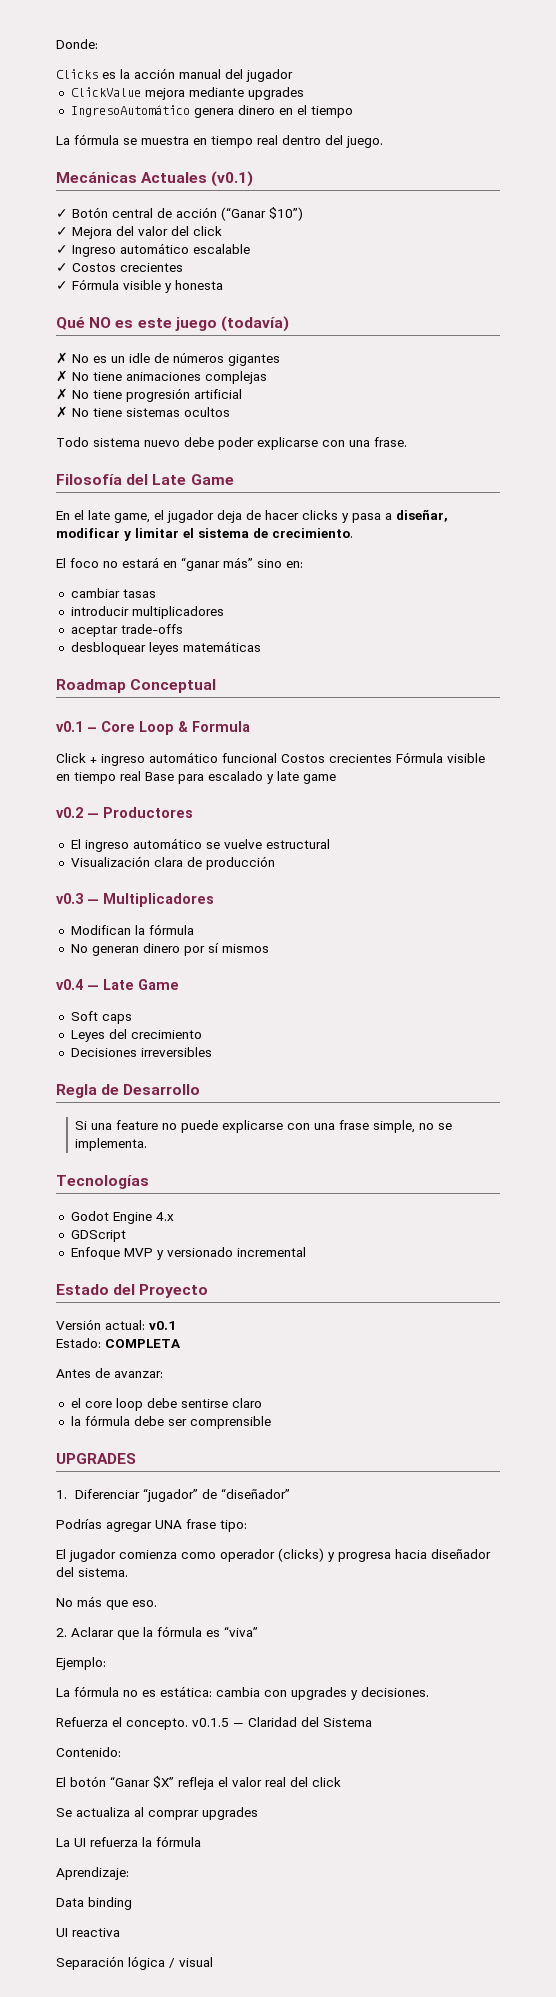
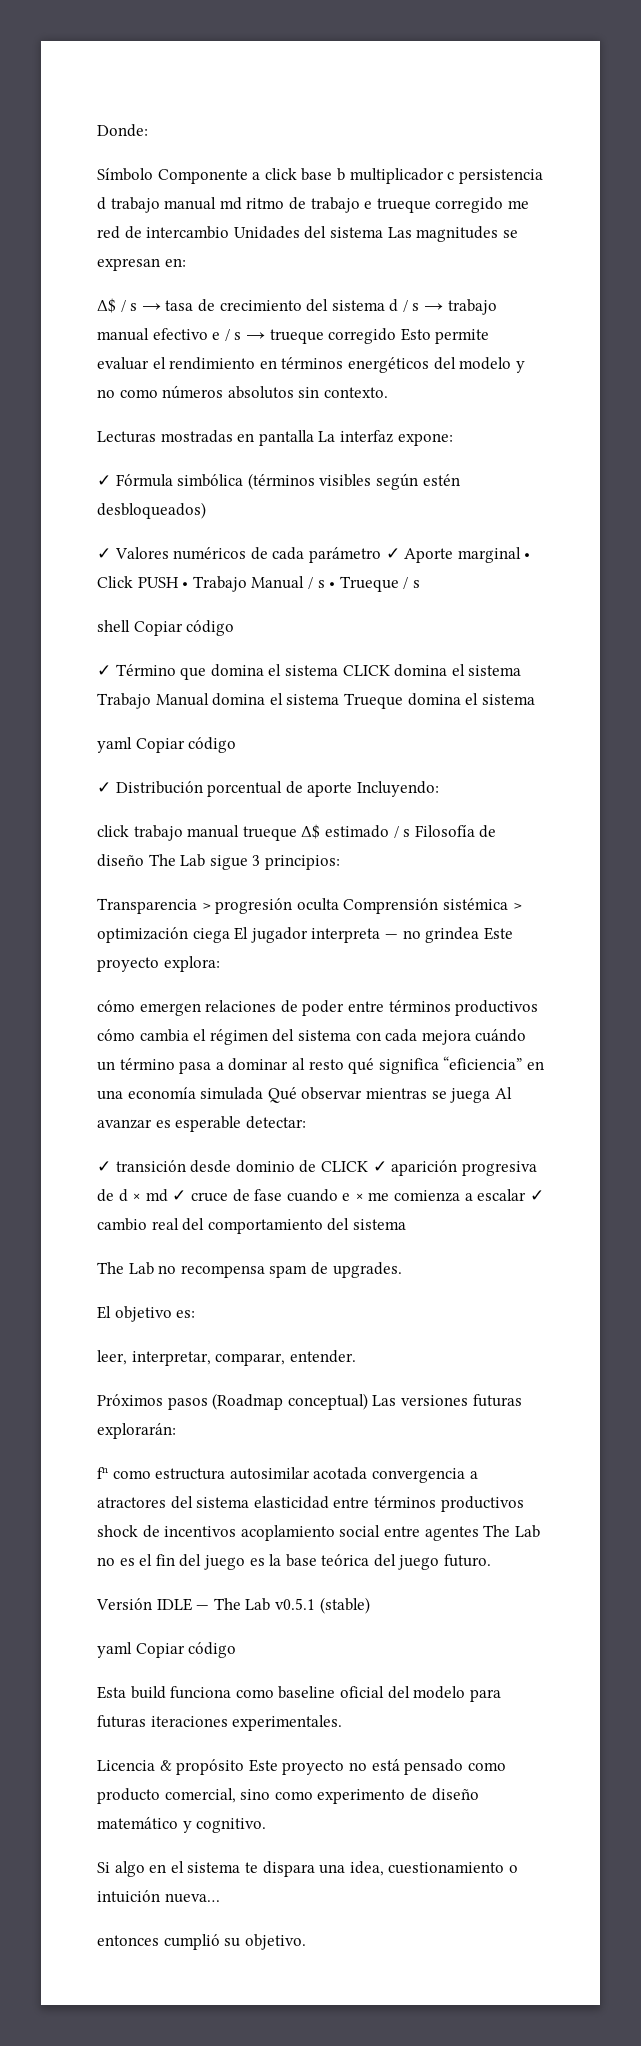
- Clicks es la acción manual del jugador
- ClickValue mejora mediante upgrades
- IngresoAutomático genera dinero en el tiempo
- La fórmula se muestra en tiempo real dentro del juego.
- Mecánicas Actuales (v0.1)
- ✓ Botón central de acción (“Ganar $10”)
- ✓ Mejora del valor del click
- ✓ Ingreso automático escalable
- ✓ Costos crecientes
- ✓ Fórmula visible y honesta
- Qué NO es este juego (todavía)
- ✗ No es un idle de números gigantes
- ✗ No tiene animaciones complejas
- ✗ No tiene progresión artificial
- ✗ No tiene sistemas ocultos
- Todo sistema nuevo debe poder explicarse con una frase.
- Filosofía del Late Game
- En el late game, el jugador deja de hacer clicks y pasa a diseñar, modificar y limitar el sistema de crecimiento.
- El foco no estará en “ganar más” sino en:
- cambiar tasas
- introducir multiplicadores
- aceptar trade-offs
- desbloquear leyes matemáticas
- Roadmap Conceptual
- v0.1 – Core Loop & Formula
- Click + ingreso automático funcional Costos crecientes Fórmula visible en tiempo real Base para escalado y late game
- v0.2 — Productores
- El ingreso automático se vuelve estructural
- Visualización clara de producción
- v0.3 — Multiplicadores
- Modifican la fórmula
- No generan dinero por sí mismos
- v0.4 — Late Game
- Soft caps
- Leyes del crecimiento
- Decisiones irreversibles
- Regla de Desarrollo
- Si una feature no puede explicarse con una frase simple, no se implementa.
- Tecnologías
- Godot Engine 4.x
- GDScript
- Enfoque MVP y versionado incremental
- Estado del Proyecto
- Versión actual: v0.1
- Estado: COMPLETA
- Antes de avanzar:
- el core loop debe sentirse claro
- la fórmula debe ser comprensible
- UPGRADES
- 1. Diferenciar “jugador” de “diseñador”
- Podrías agregar UNA frase tipo:
- El jugador comienza como operador (clicks) y progresa hacia diseñador del sistema.
- No más que eso.
- 2. Aclarar que la fórmula es “viva”
- Ejemplo:
- La fórmula no es estática: cambia con upgrades y decisiones.
- Refuerza el concepto. v0.1.5 — Claridad del Sistema
- Contenido:
- El botón “Ganar $X” refleja el valor real del click
- Se actualiza al comprar upgrades
- La UI refuerza la fórmula
- Aprendizaje:
- Data binding
- UI reactiva
- Separación lógica / visual
+ Símbolo Componente a click base b multiplicador c persistencia d trabajo manual md ritmo de trabajo e trueque corregido me red de intercambio Unidades del sistema Las magnitudes se expresan en:
+ Δ$ / s → tasa de crecimiento del sistema d / s → trabajo manual efectivo e / s → trueque corregido Esto permite evaluar el rendimiento en términos energéticos del modelo y no como números absolutos sin contexto.
+ Lecturas mostradas en pantalla La interfaz expone:
+ ✓ Fórmula simbólica (términos visibles según estén desbloqueados)
+ ✓ Valores numéricos de cada parámetro ✓ Aporte marginal • Click PUSH • Trabajo Manual / s • Trueque / s
+ shell Copiar código
+ ✓ Término que domina el sistema CLICK domina el sistema Trabajo Manual domina el sistema Trueque domina el sistema
+ yaml Copiar código
+ ✓ Distribución porcentual de aporte Incluyendo:
+ click trabajo manual trueque Δ$ estimado / s Filosofía de diseño The Lab sigue 3 principios:
+ Transparencia > progresión oculta Comprensión sistémica > optimización ciega El jugador interpreta — no grindea Este proyecto explora:
+ cómo emergen relaciones de poder entre términos productivos cómo cambia el régimen del sistema con cada mejora cuándo un término pasa a dominar al resto qué significa “eficiencia” en una economía simulada Qué observar mientras se juega Al avanzar es esperable detectar:
+ ✓ transición desde dominio de CLICK ✓ aparición progresiva de d × md ✓ cruce de fase cuando e × me comienza a escalar ✓ cambio real del comportamiento del sistema
+ The Lab no recompensa spam de upgrades.
+ El objetivo es:
+ leer, interpretar, comparar, entender.
+ Próximos pasos (Roadmap conceptual) Las versiones futuras explorarán:
+ fⁿ como estructura autosimilar acotada convergencia a atractores del sistema elasticidad entre términos productivos shock de incentivos acoplamiento social entre agentes The Lab no es el fin del juego es la base teórica del juego futuro.
+ Versión IDLE — The Lab v0.5.1 (stable)
+ yaml Copiar código
+ Esta build funciona como baseline oficial del modelo para futuras iteraciones experimentales.
+ Licencia & propósito Este proyecto no está pensado como producto comercial, sino como experimento de diseño matemático y cognitivo.
+ Si algo en el sistema te dispara una idea, cuestionamiento o intuición nueva…
+ entonces cumplió su objetivo.

